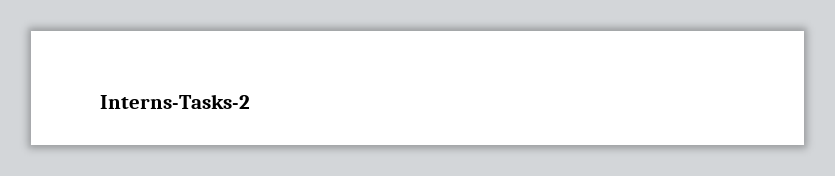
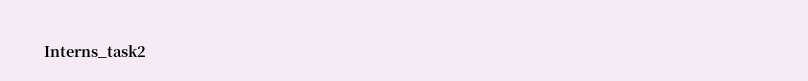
- Interns-Tasks-2
+ Interns_task2

